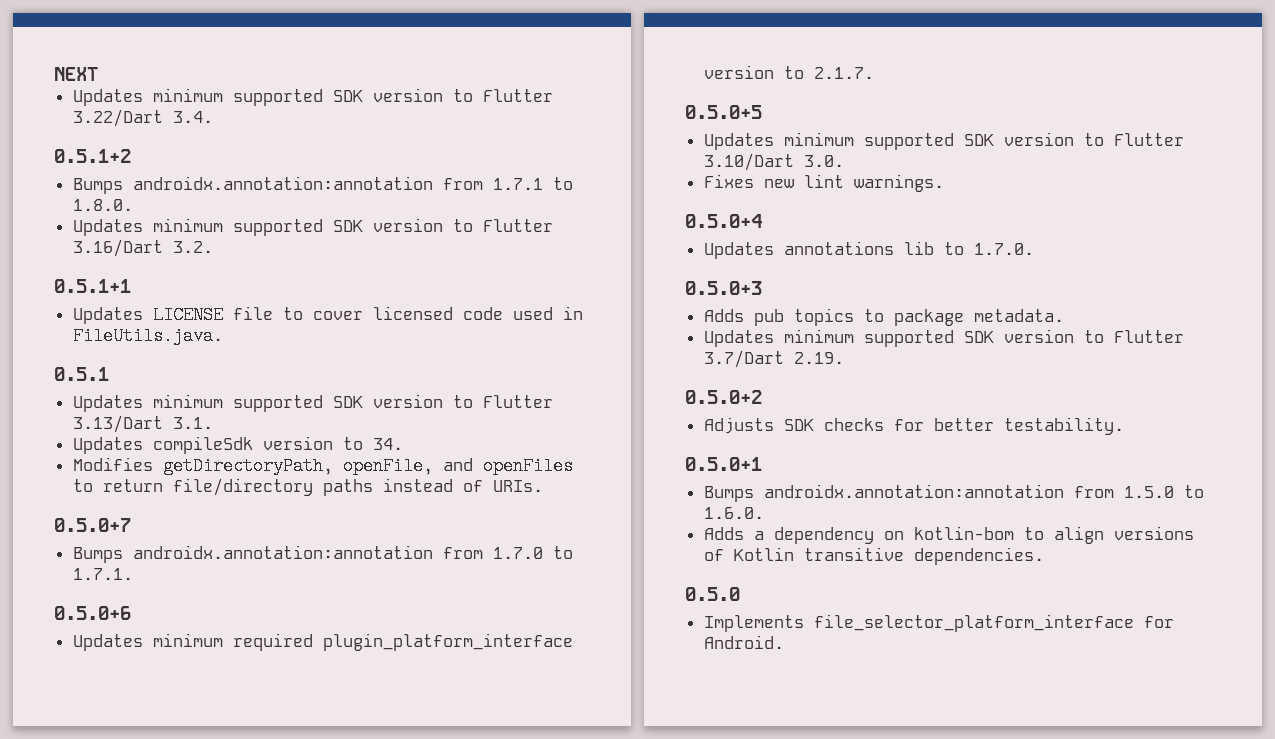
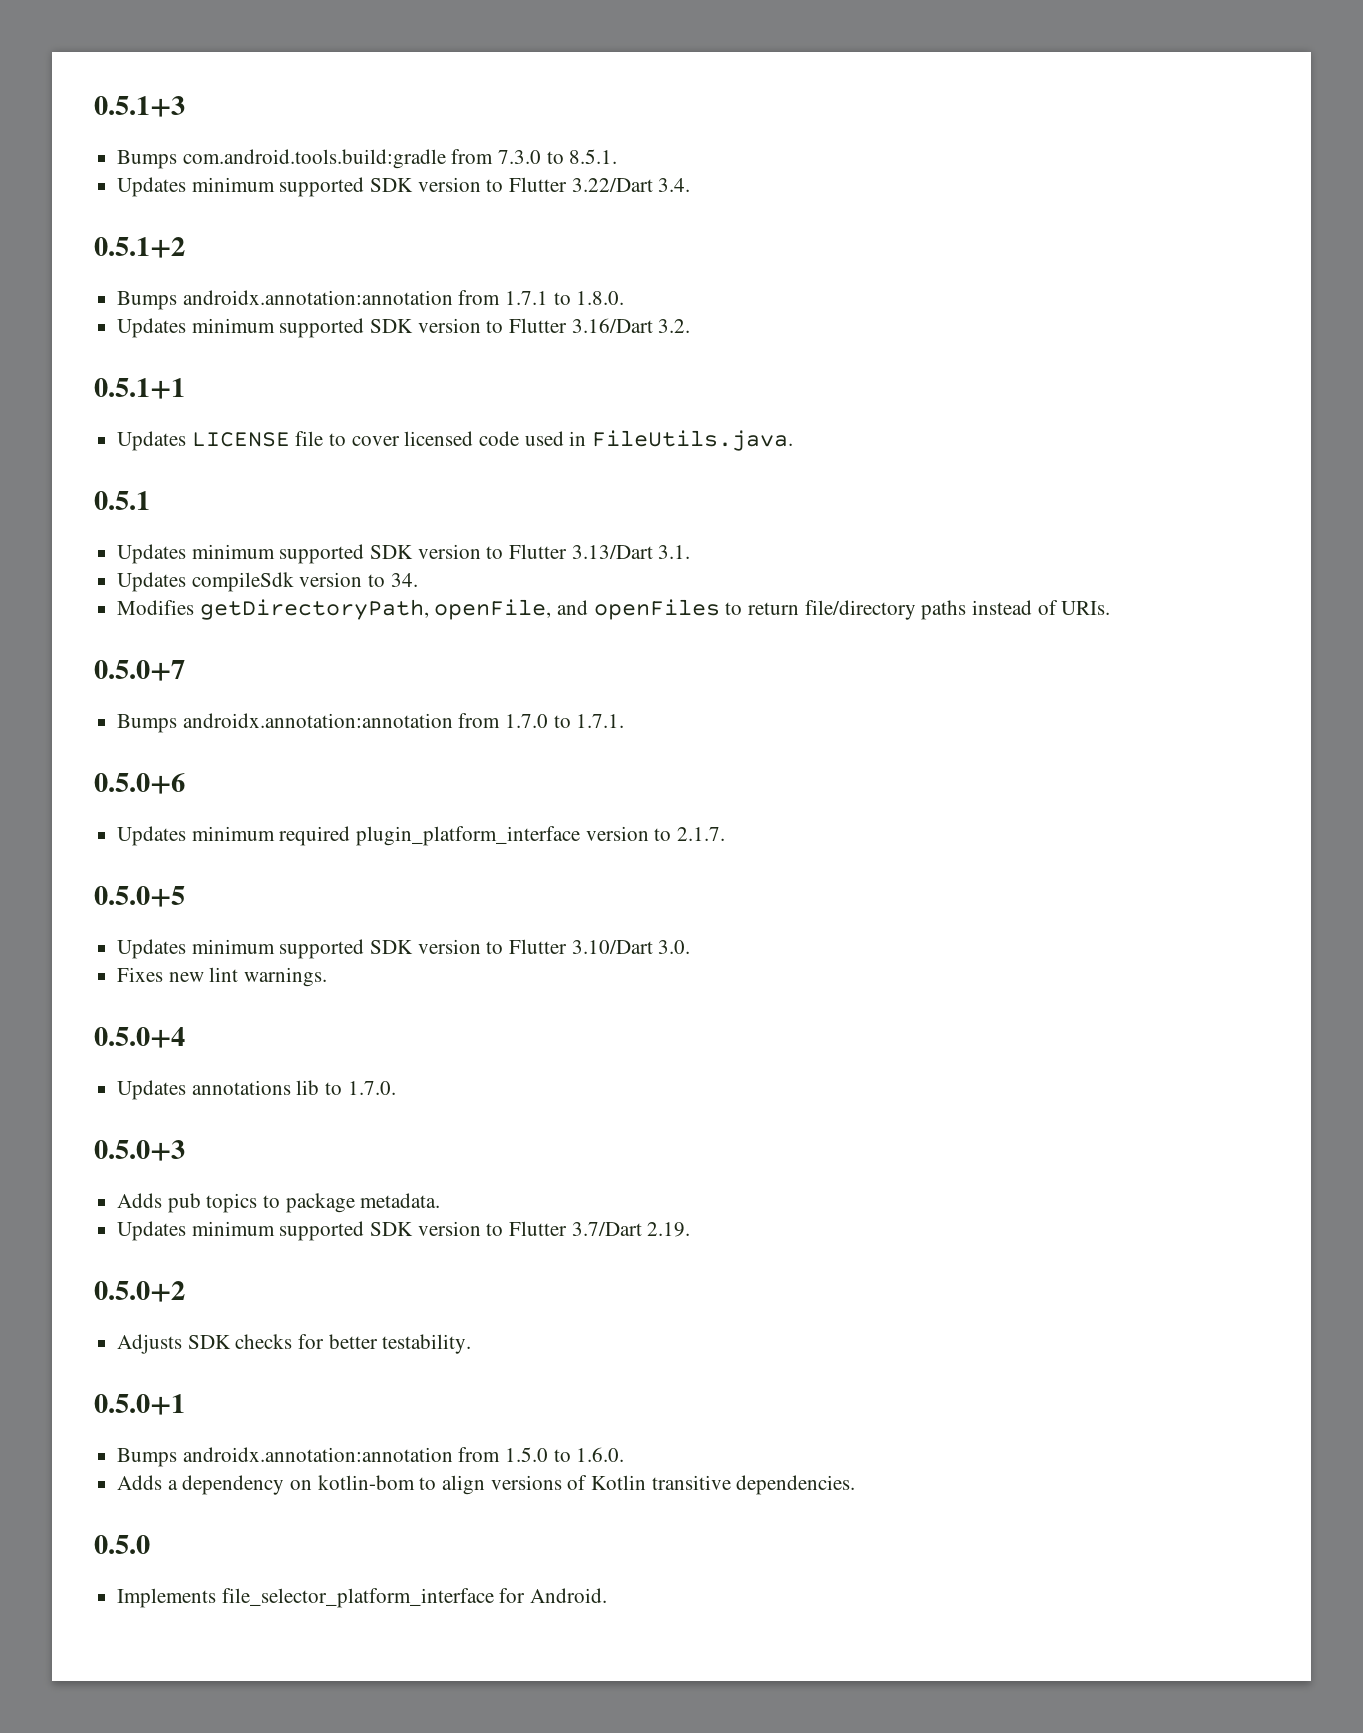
- NEXT
+ 0.5.1+3
+ Bumps com.android.tools.build:gradle from 7.3.0 to 8.5.1.

